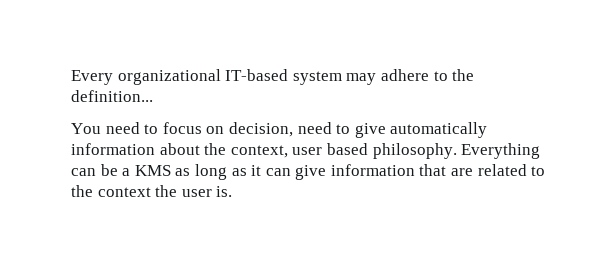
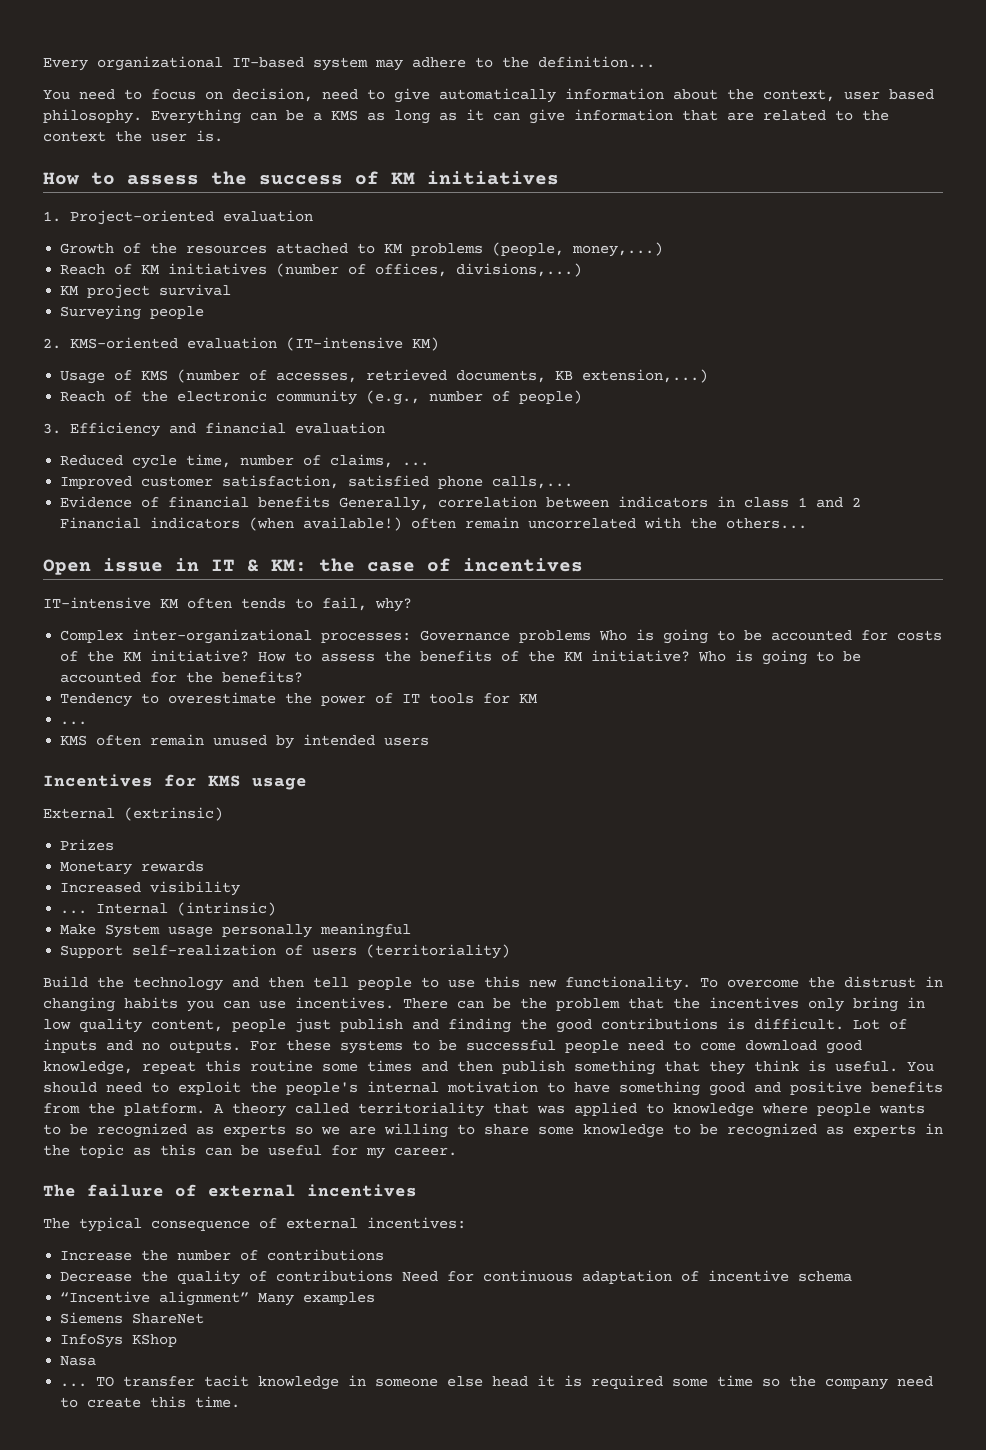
+ How to assess the success of KM initiatives
+ 1. Project-oriented evaluation
+ Growth of the resources attached to KM problems (people, money,...)
+ Reach of KM initiatives (number of offices, divisions,...)
+ KM project survival
+ Surveying people
+ 2. KMS-oriented evaluation (IT-intensive KM)
+ Usage of KMS (number of accesses, retrieved documents, KB extension,...)
+ Reach of the electronic community (e.g., number of people)
+ 3. Efficiency and financial evaluation
+ Reduced cycle time, number of claims, ...
+ Improved customer satisfaction, satisfied phone calls,...
+ Evidence of financial benefits Generally, correlation between indicators in class 1 and 2 Financial indicators (when available!) often remain uncorrelated with the others...
+ Open issue in IT & KM: the case of incentives
+ IT-intensive KM often tends to fail, why?
+ Complex inter-organizational processes: Governance problems Who is going to be accounted for costs of the KM initiative? How to assess the benefits of the KM initiative? Who is going to be accounted for the benefits?
+ Tendency to overestimate the power of IT tools for KM
+ ...
+ KMS often remain unused by intended users
+ Incentives for KMS usage
+ External (extrinsic)
+ Prizes
+ Monetary rewards
+ Increased visibility
+ ... Internal (intrinsic)
+ Make System usage personally meaningful
+ Support self-realization of users (territoriality)
+ Build the technology and then tell people to use this new functionality. To overcome the distrust in changing habits you can use incentives. There can be the problem that the incentives only bring in low quality content, people just publish and finding the good contributions is difficult. Lot of inputs and no outputs. For these systems to be successful people need to come download good knowledge, repeat this routine some times and then publish something that they think is useful. You should need to exploit the people's internal motivation to have something good and positive benefits from the platform. A theory called territoriality that was applied to knowledge where people wants to be recognized as experts so we are willing to share some knowledge to be recognized as experts in the topic as this can be useful for my career.
+ The failure of external incentives
+ The typical consequence of external incentives:
+ Increase the number of contributions
+ Decrease the quality of contributions Need for continuous adaptation of incentive schema
+ “Incentive alignment” Many examples
+ Siemens ShareNet
+ InfoSys KShop
+ Nasa
+ ... TO transfer tacit knowledge in someone else head it is required some time so the company need to create this time.

